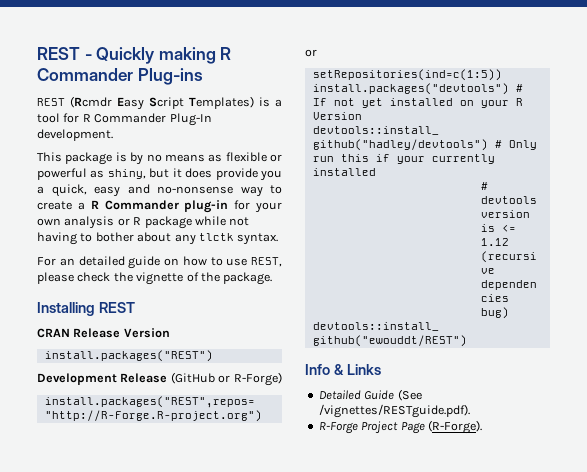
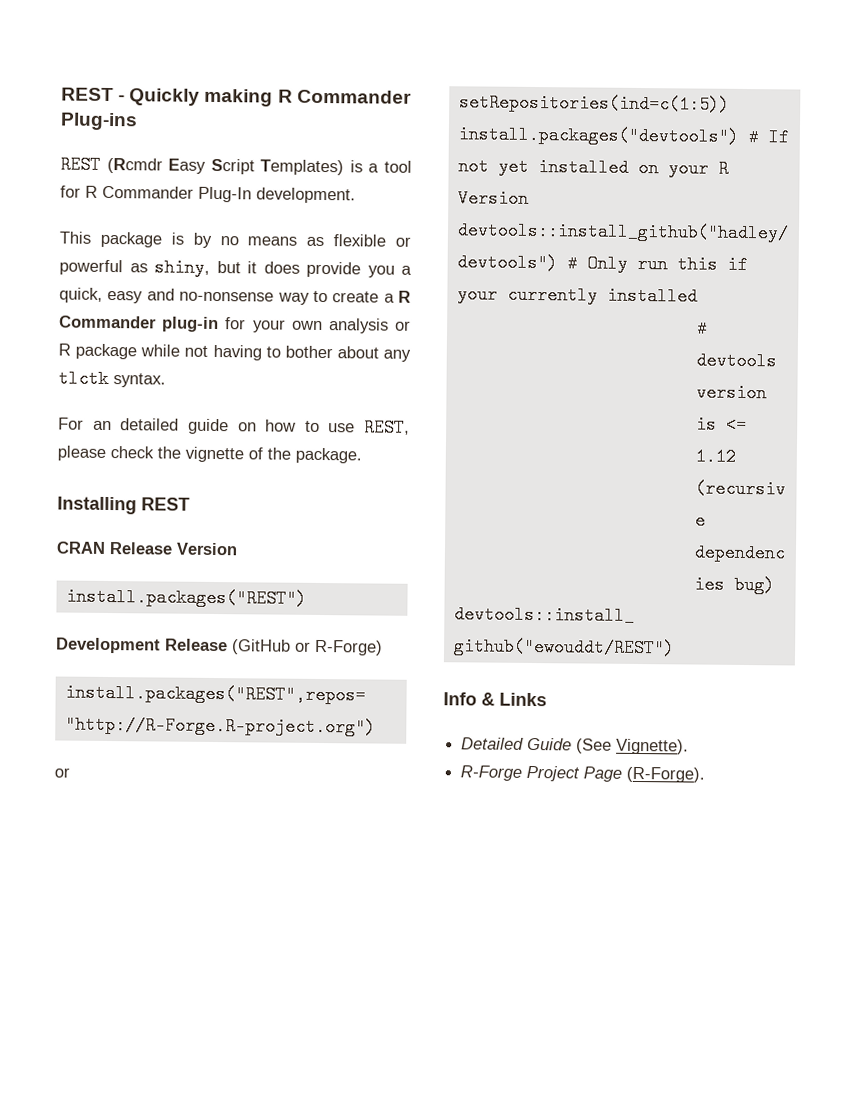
- Detailed Guide (See /vignettes/RESTguide.pdf).
+ Detailed Guide (See Vignette).

